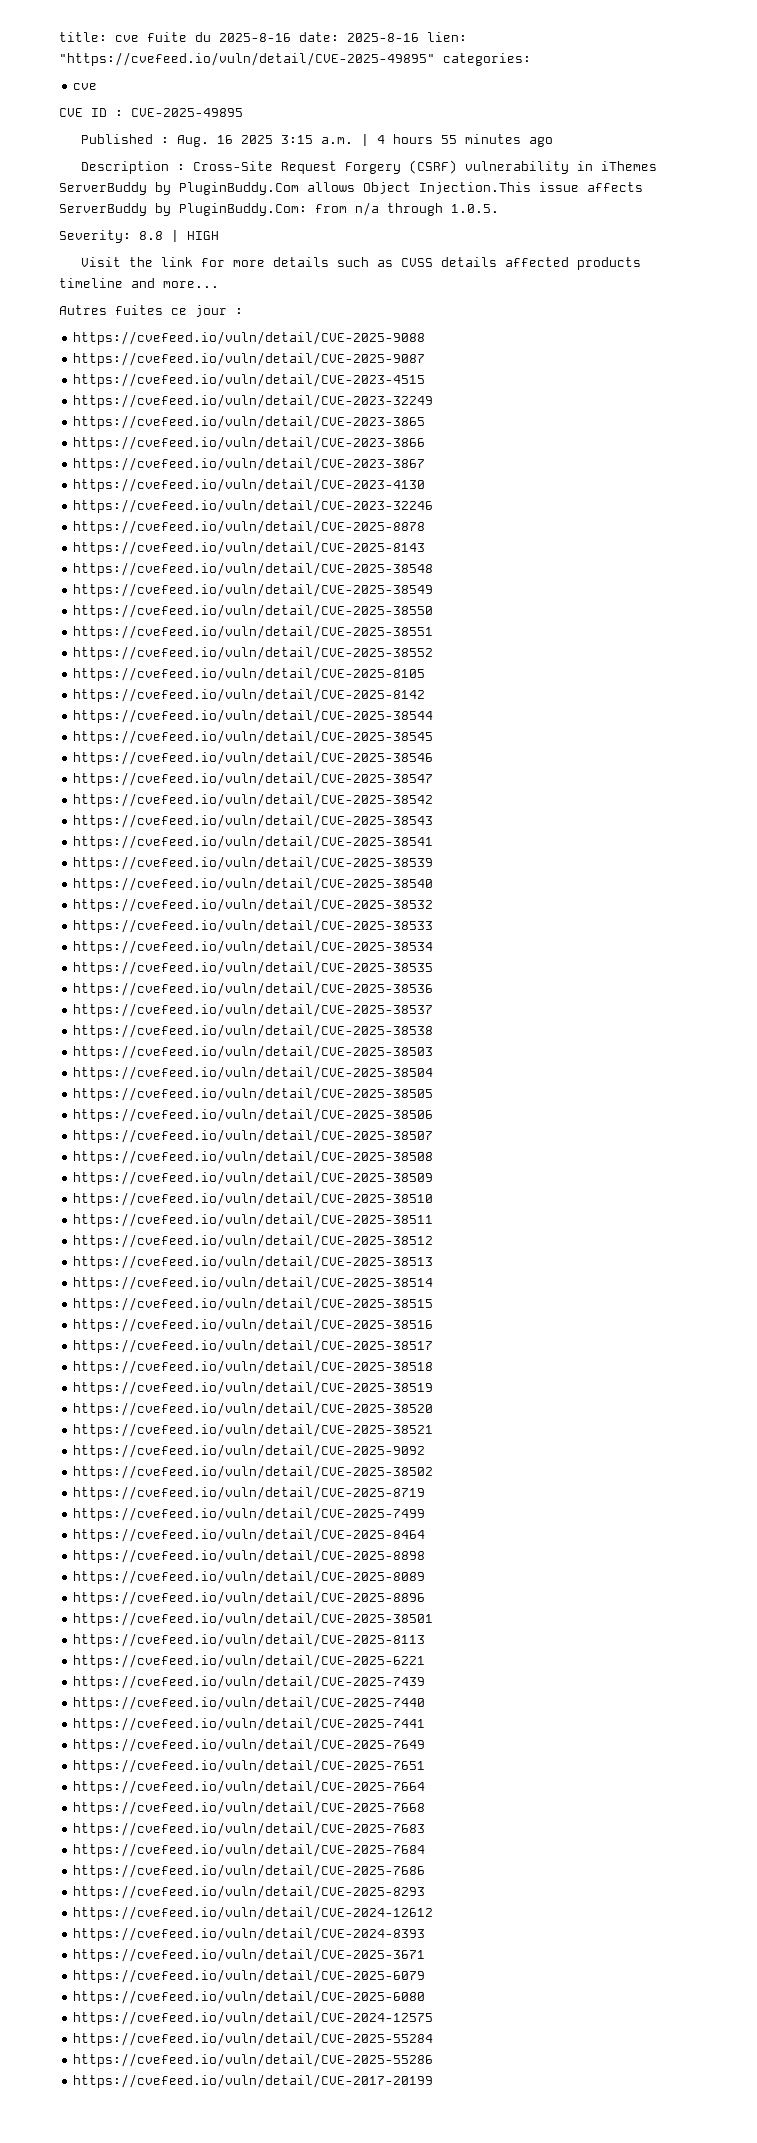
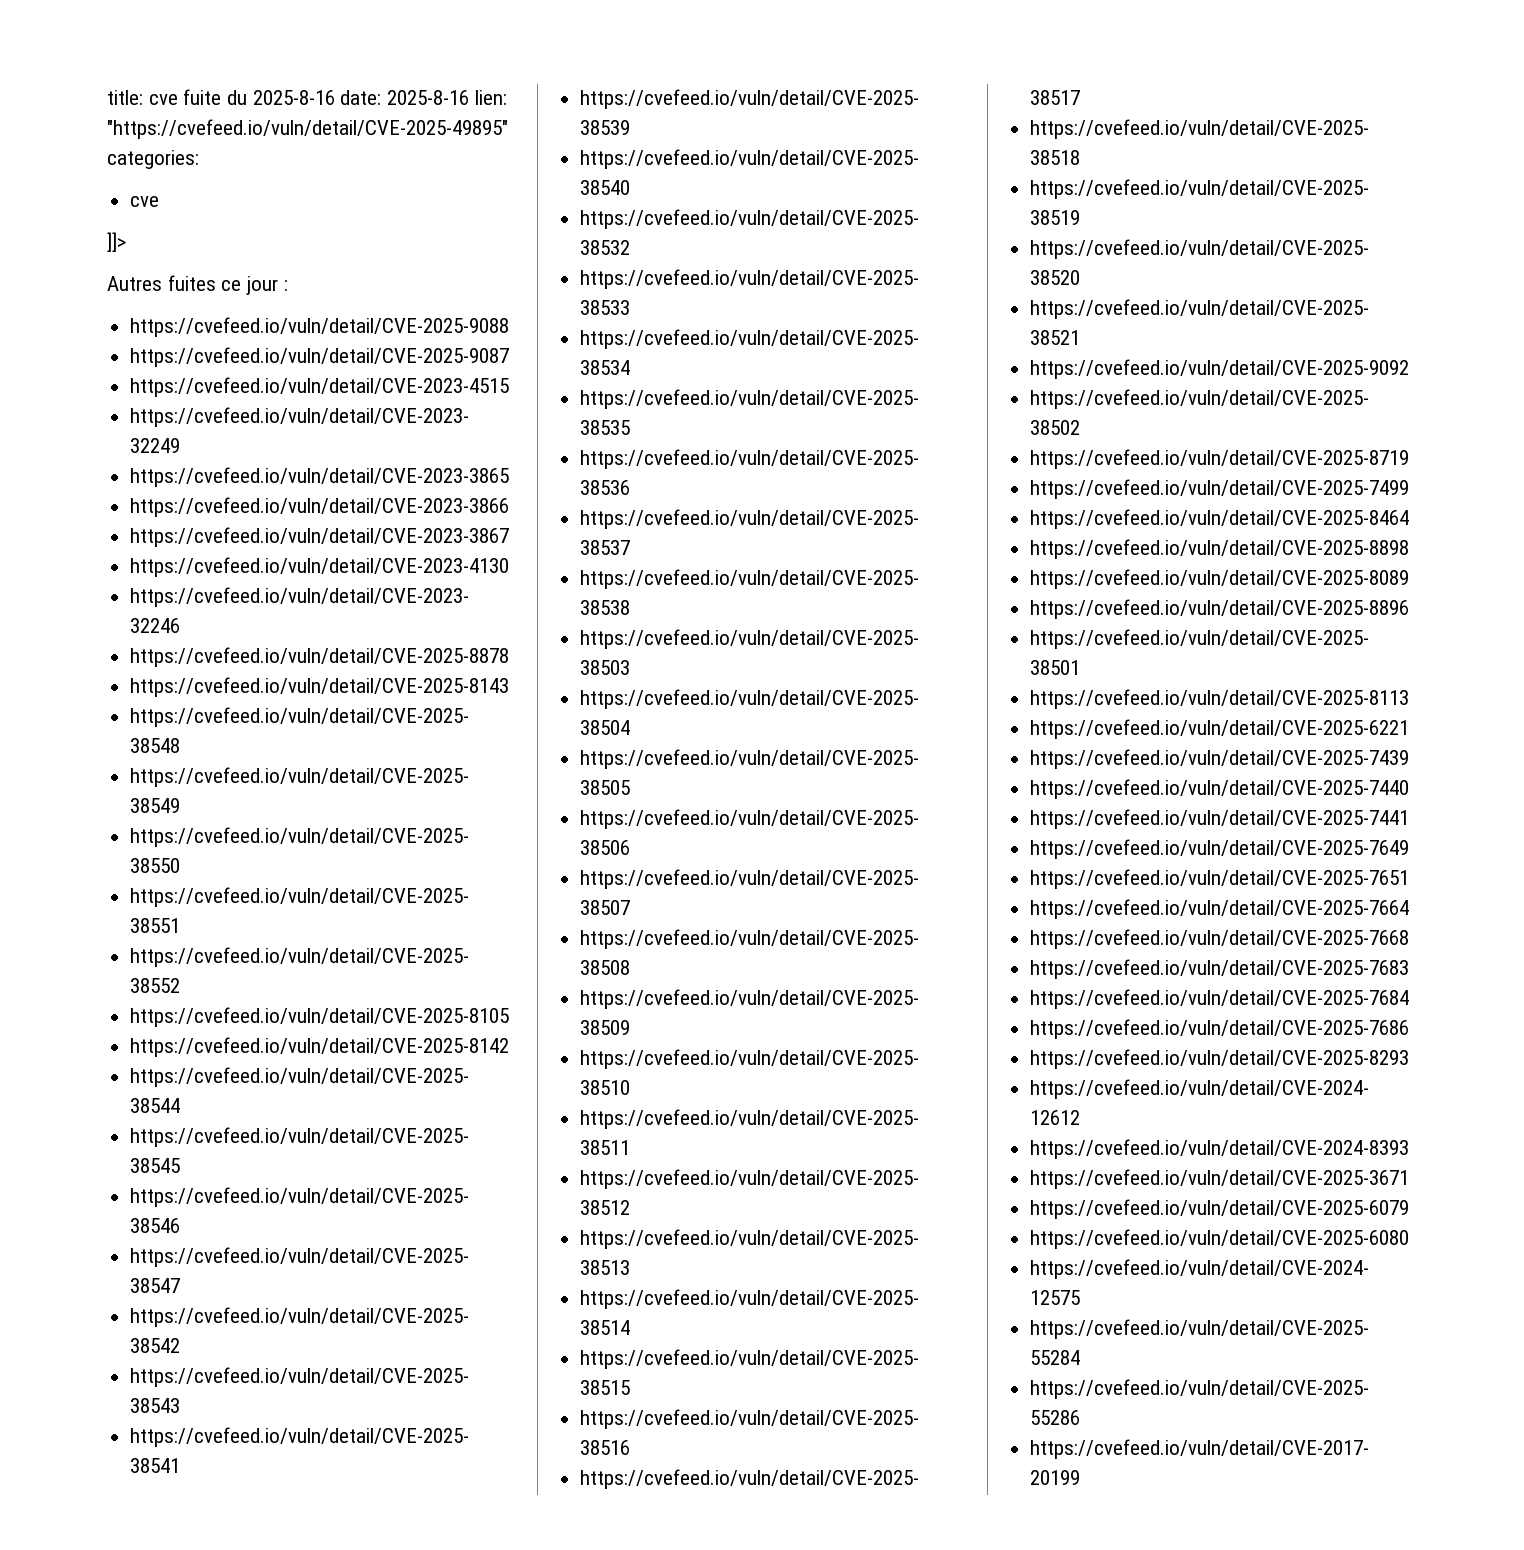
- CVE ID : CVE-2025-49895
- Published : Aug. 16 2025 3:15 a.m. | 4 hours 55 minutes ago
- Description : Cross-Site Request Forgery (CSRF) vulnerability in iThemes ServerBuddy by PluginBuddy.Com allows Object Injection.This issue affects ServerBuddy by PluginBuddy.Com: from n/a through 1.0.5.
- Severity: 8.8 | HIGH
- Visit the link for more details such as CVSS details affected products timeline and more...
+ ]]>

